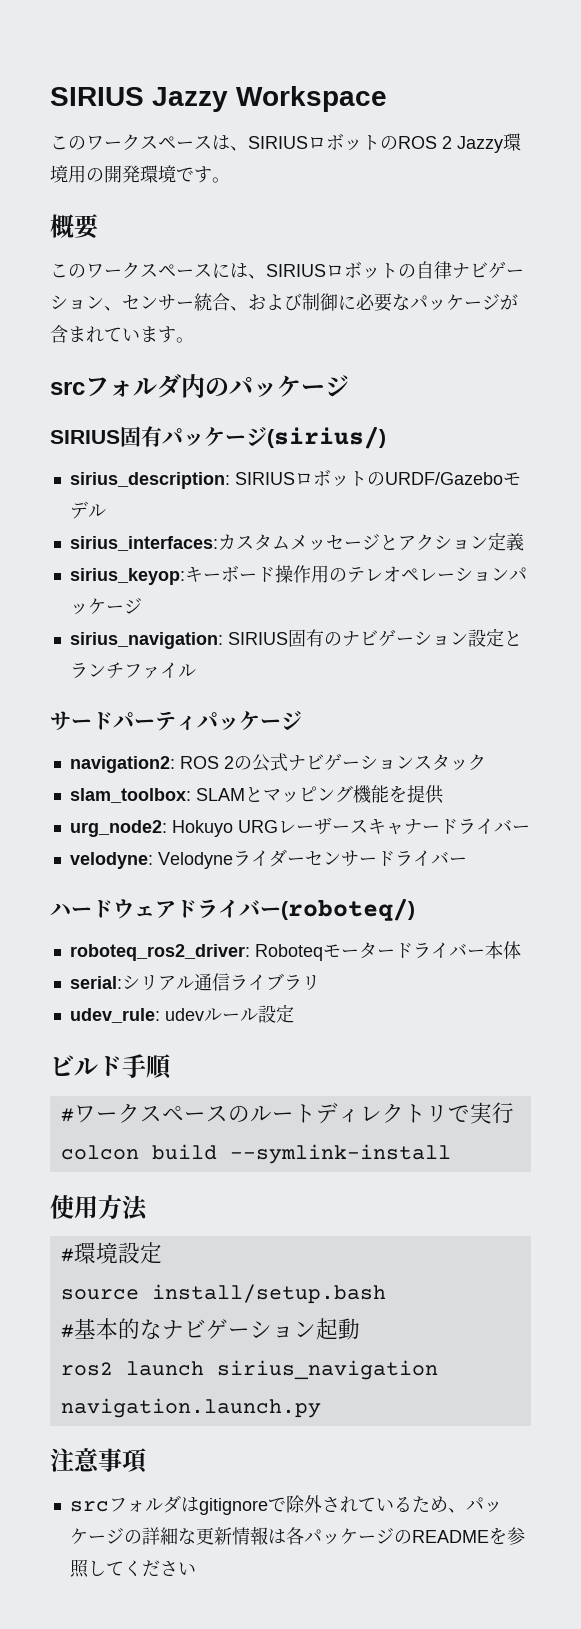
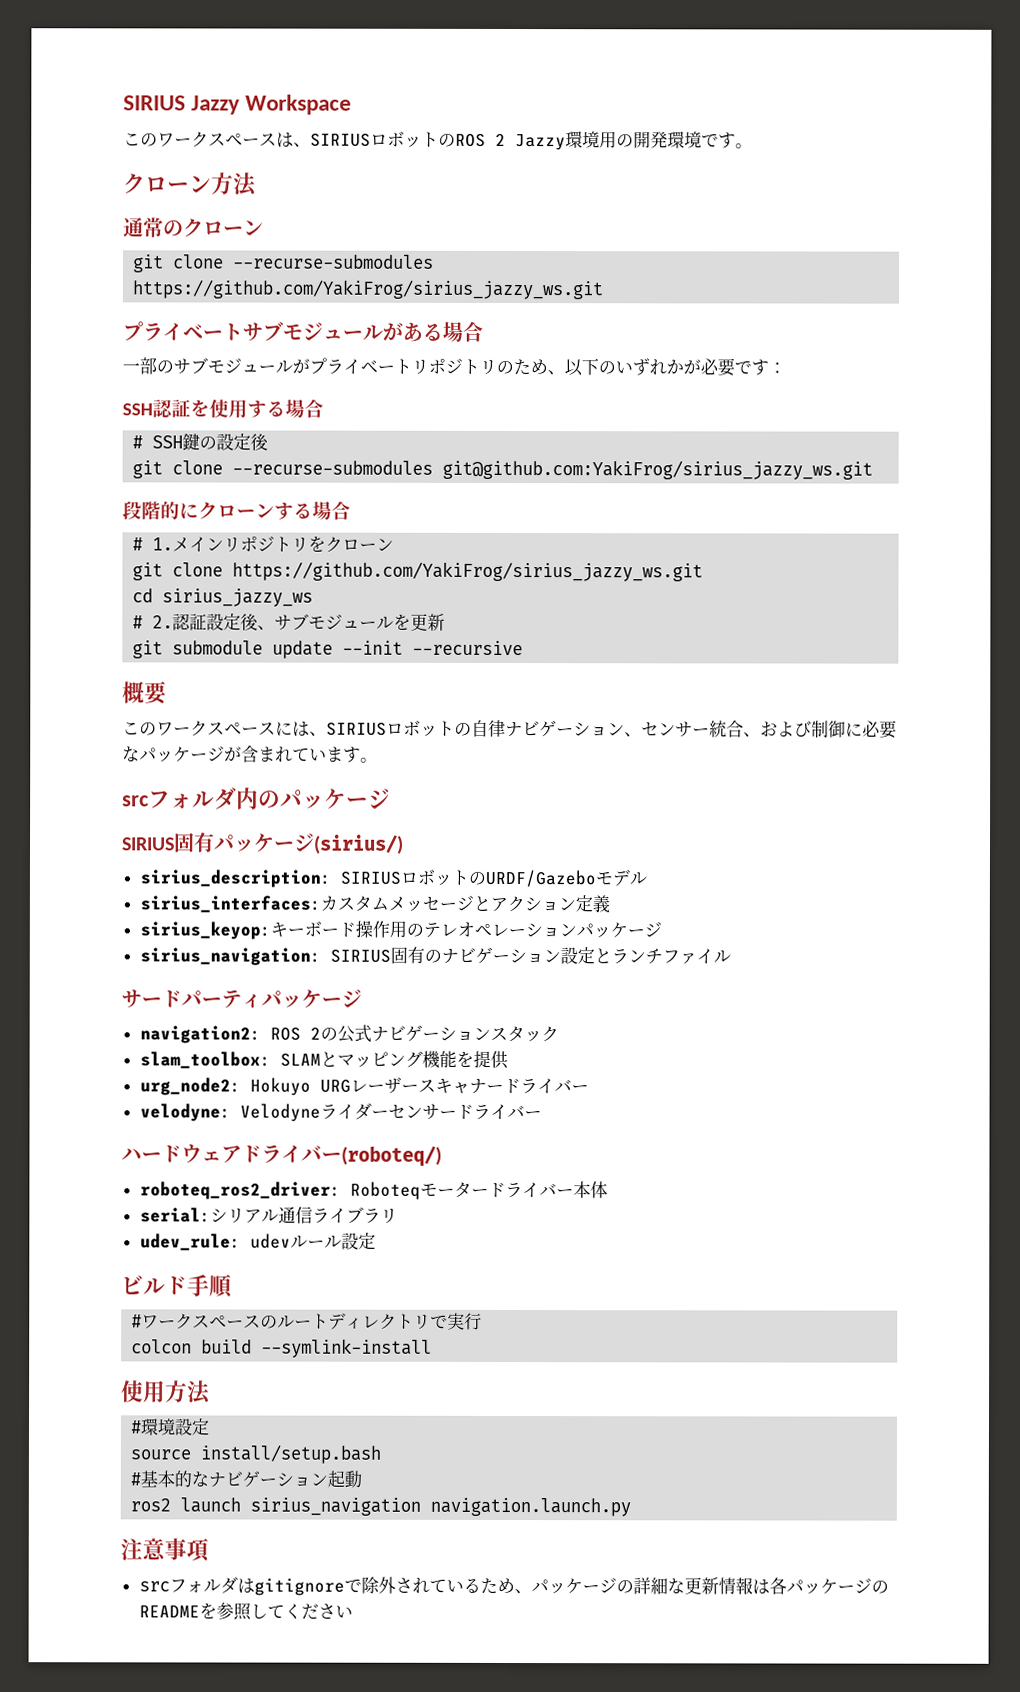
+ クローン方法
+ 通常のクローン
+ git clone --recurse-submodules https://github.com/YakiFrog/sirius_jazzy_ws.git
+ プライベートサブモジュールがある場合
+ 一部のサブモジュールがプライベートリポジトリのため、以下のいずれかが必要です：
+ SSH認証を使用する場合
+ # SSH鍵の設定後
+ git clone --recurse-submodules git@github.com:YakiFrog/sirius_jazzy_ws.git
+ 段階的にクローンする場合
+ # 1.メインリポジトリをクローン
+ git clone https://github.com/YakiFrog/sirius_jazzy_ws.git
+ cd sirius_jazzy_ws
+ # 2.認証設定後、サブモジュールを更新
+ git submodule update --init --recursive

